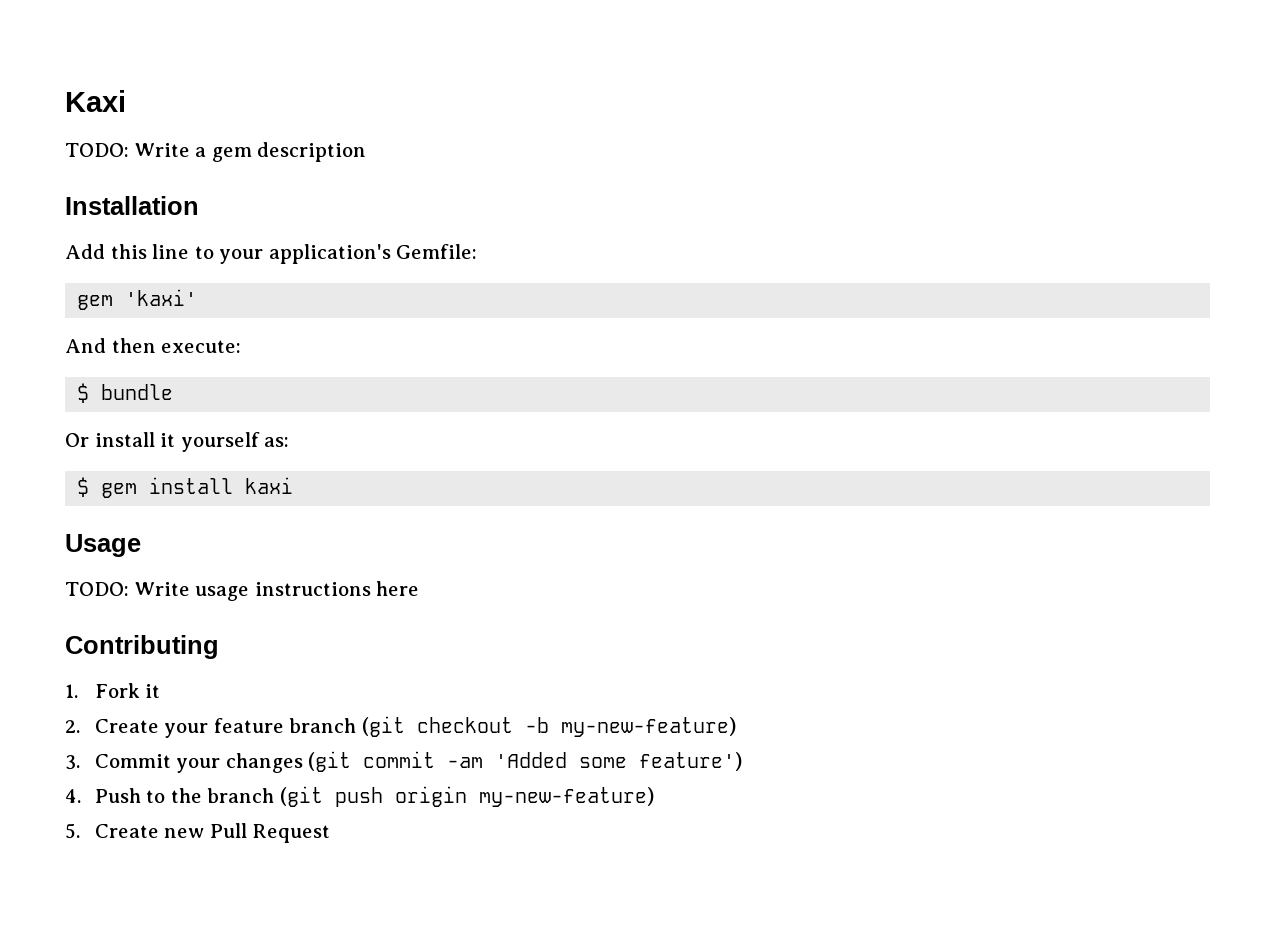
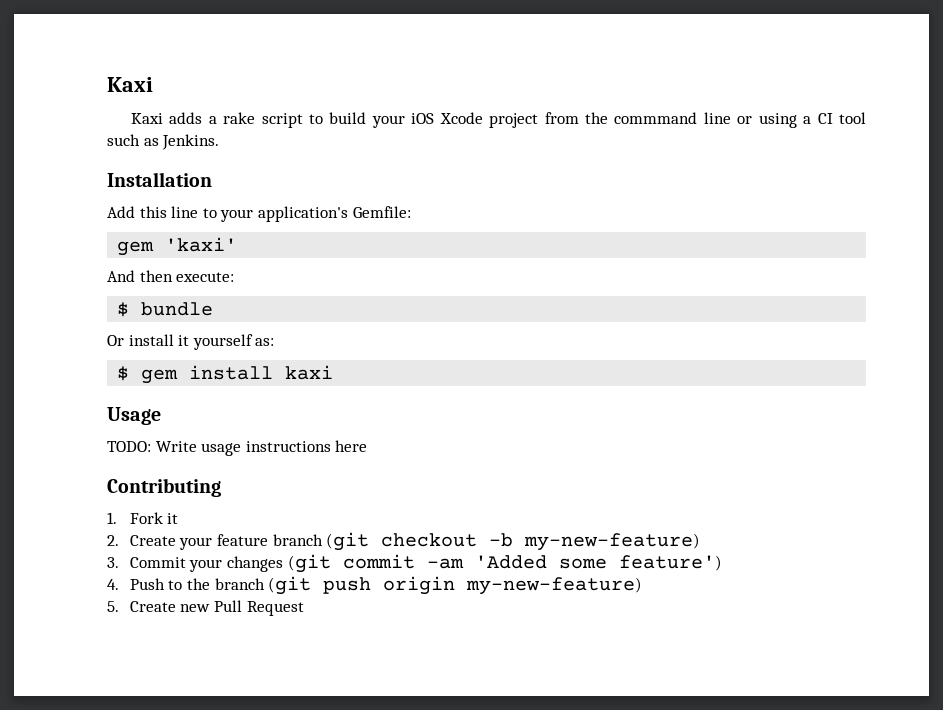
- TODO: Write a gem description
+ Kaxi adds a rake script to build your iOS Xcode project from the commmand line or using a CI tool such as Jenkins.

